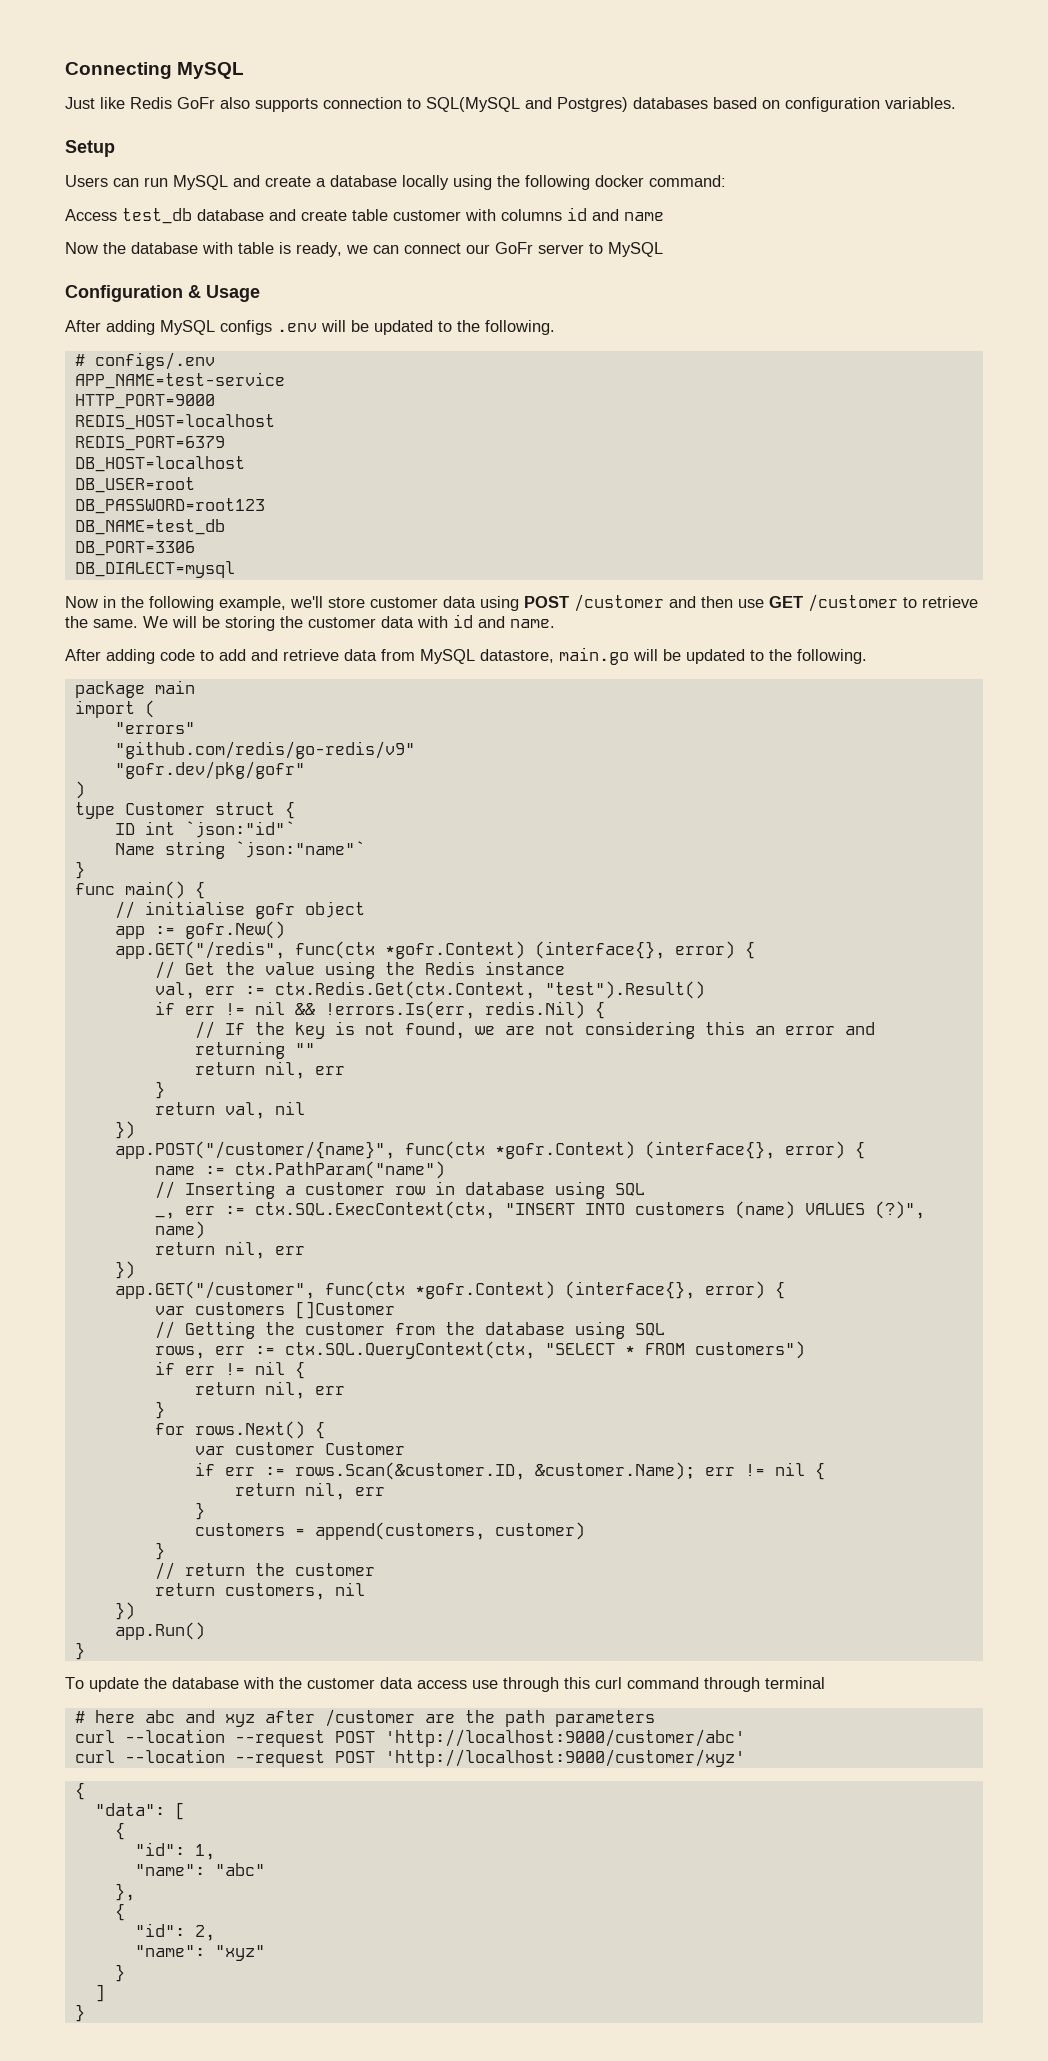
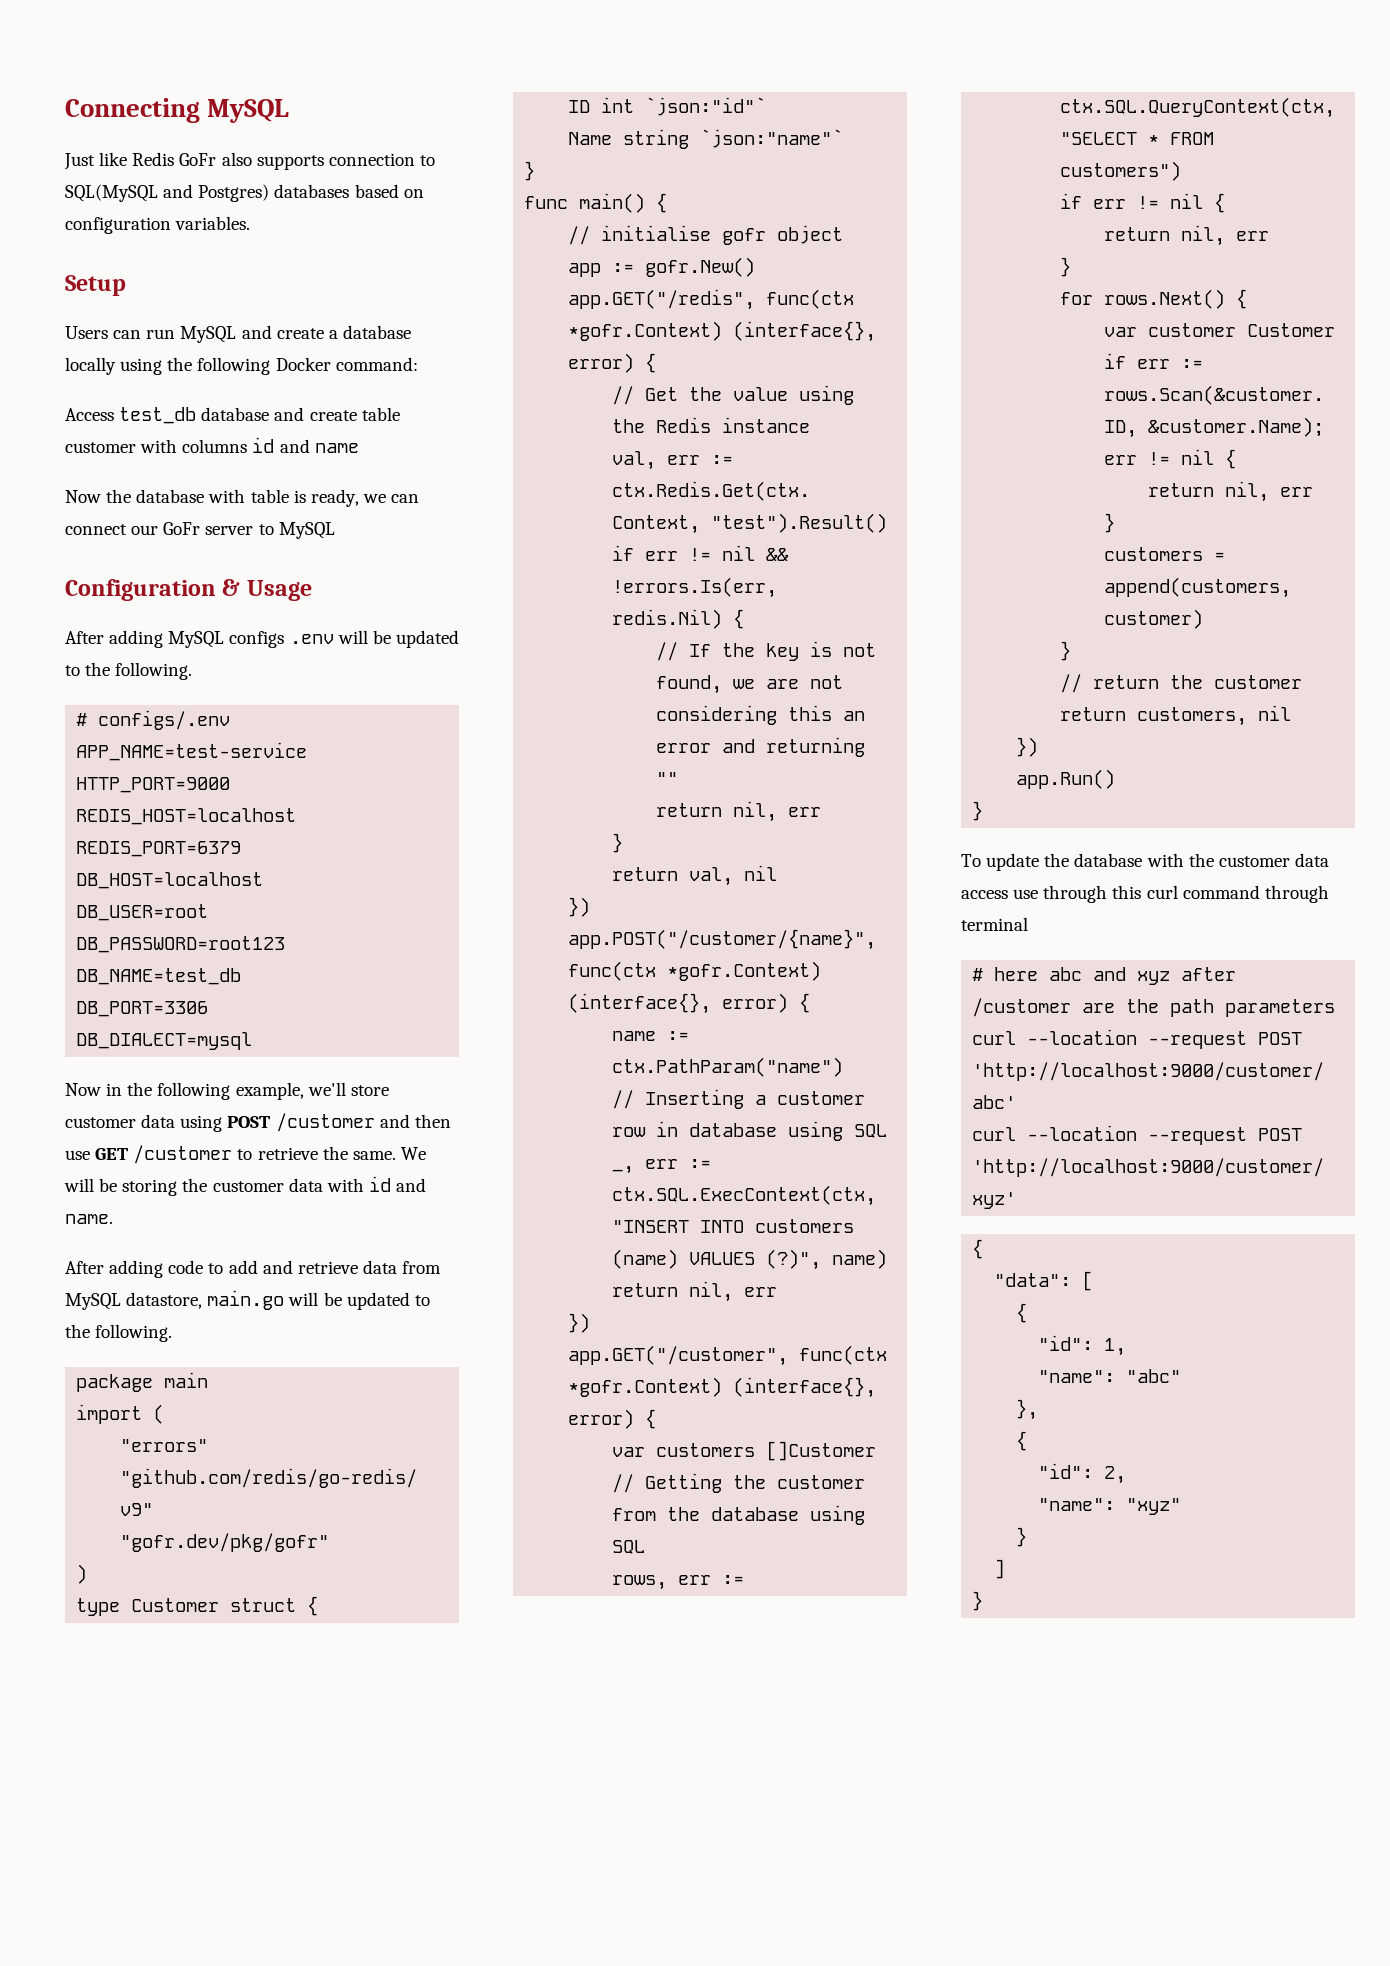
- Users can run MySQL and create a database locally using the following docker command:
+ Users can run MySQL and create a database locally using the following Docker command:

